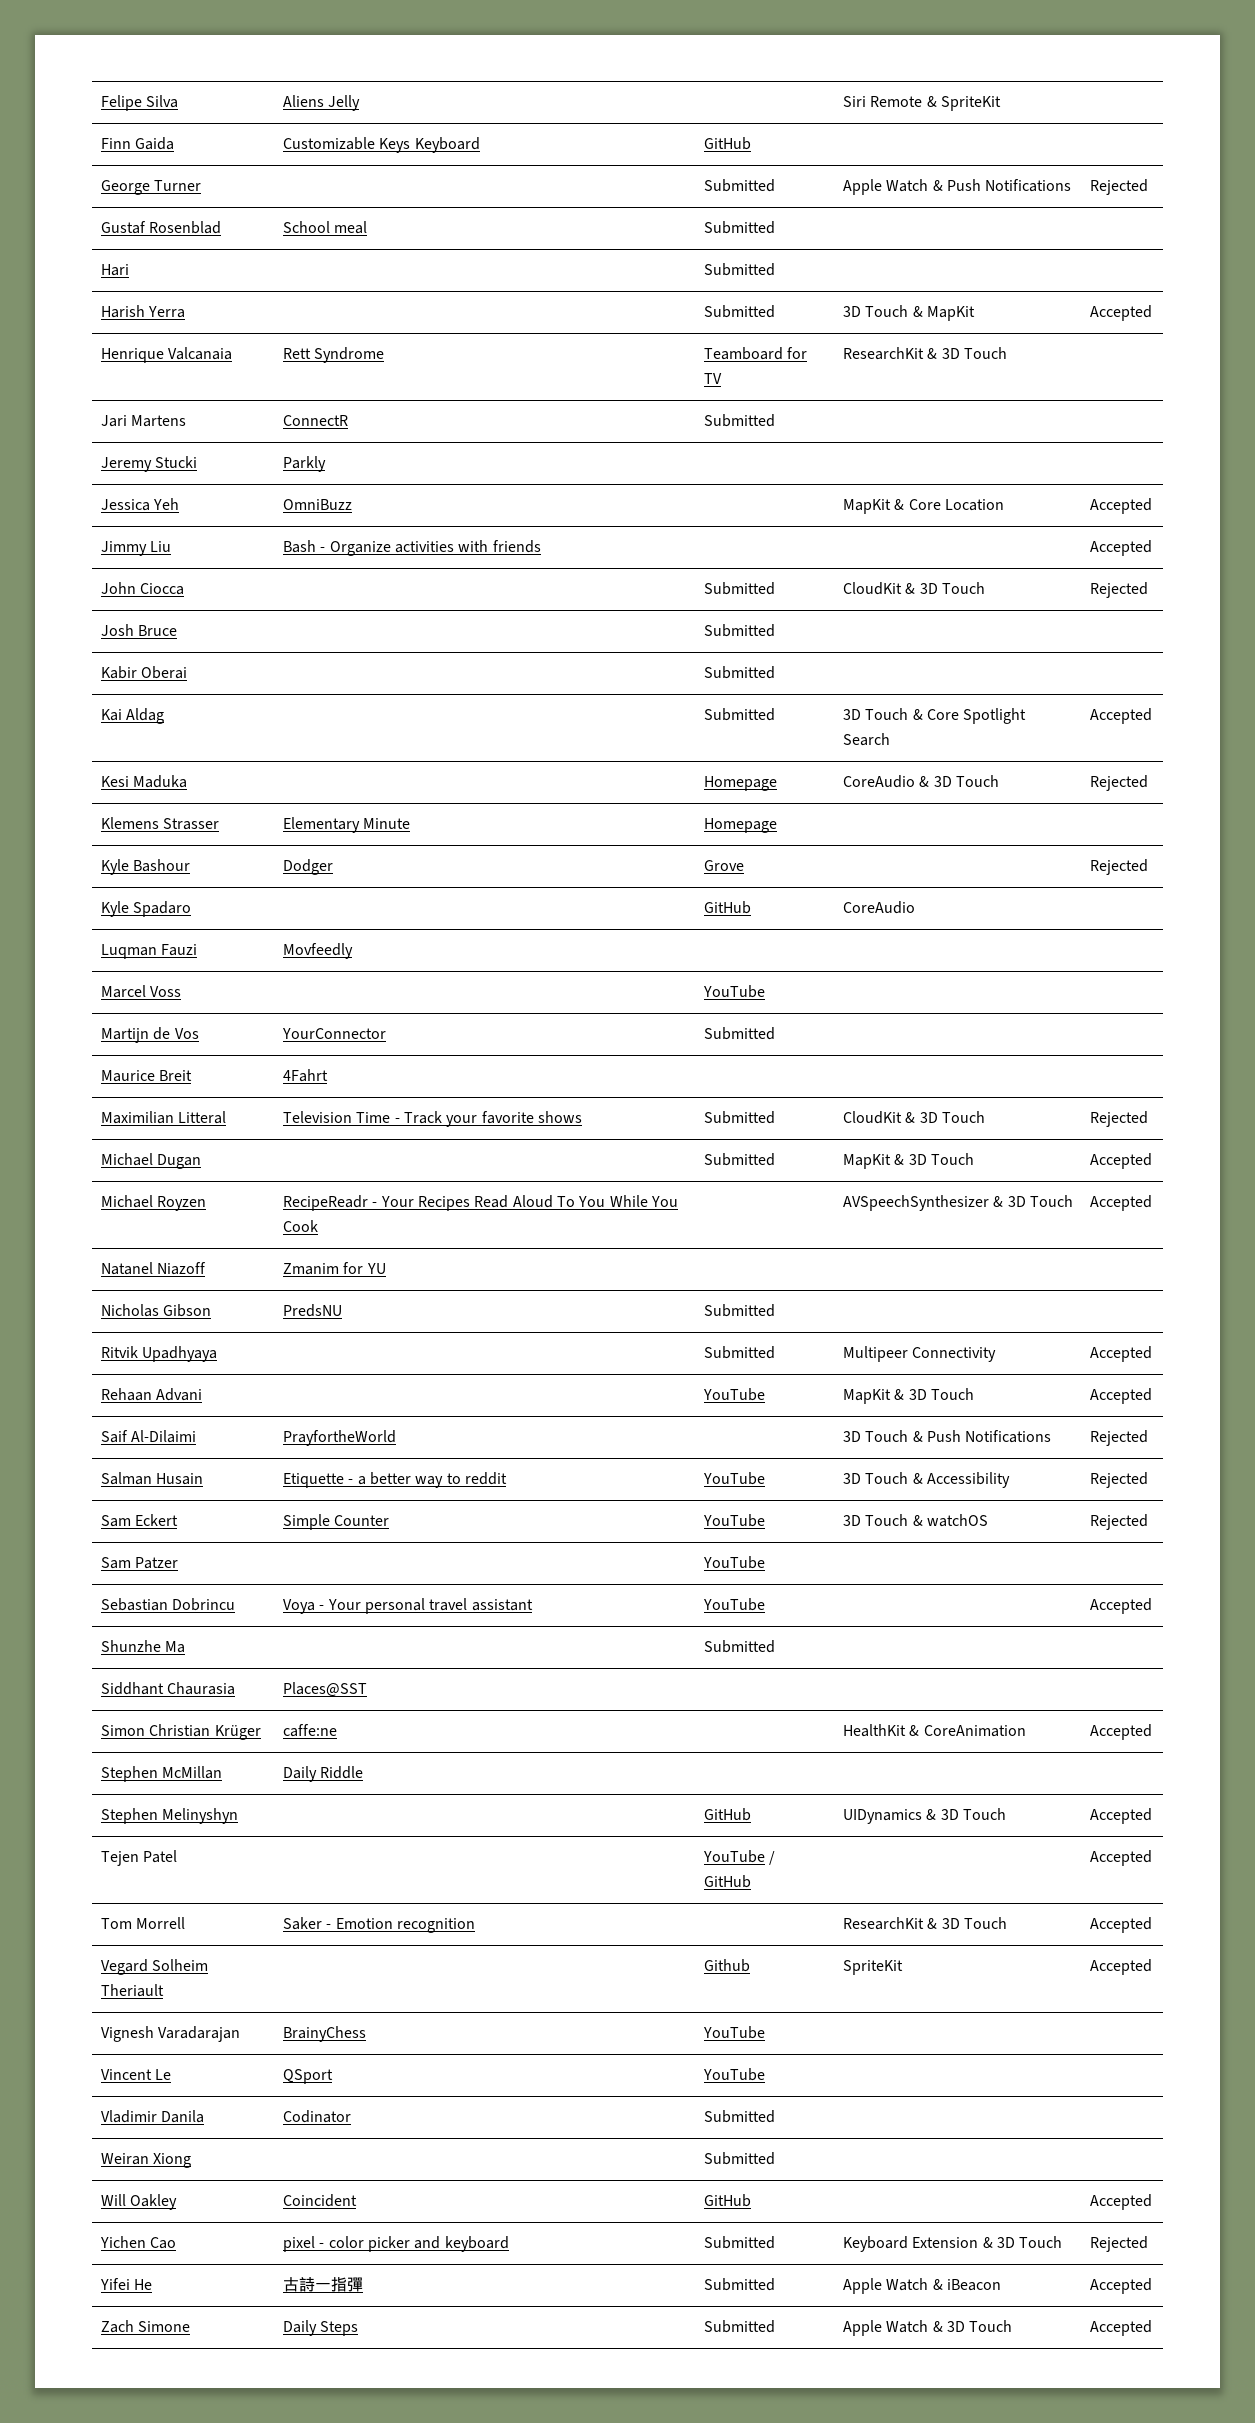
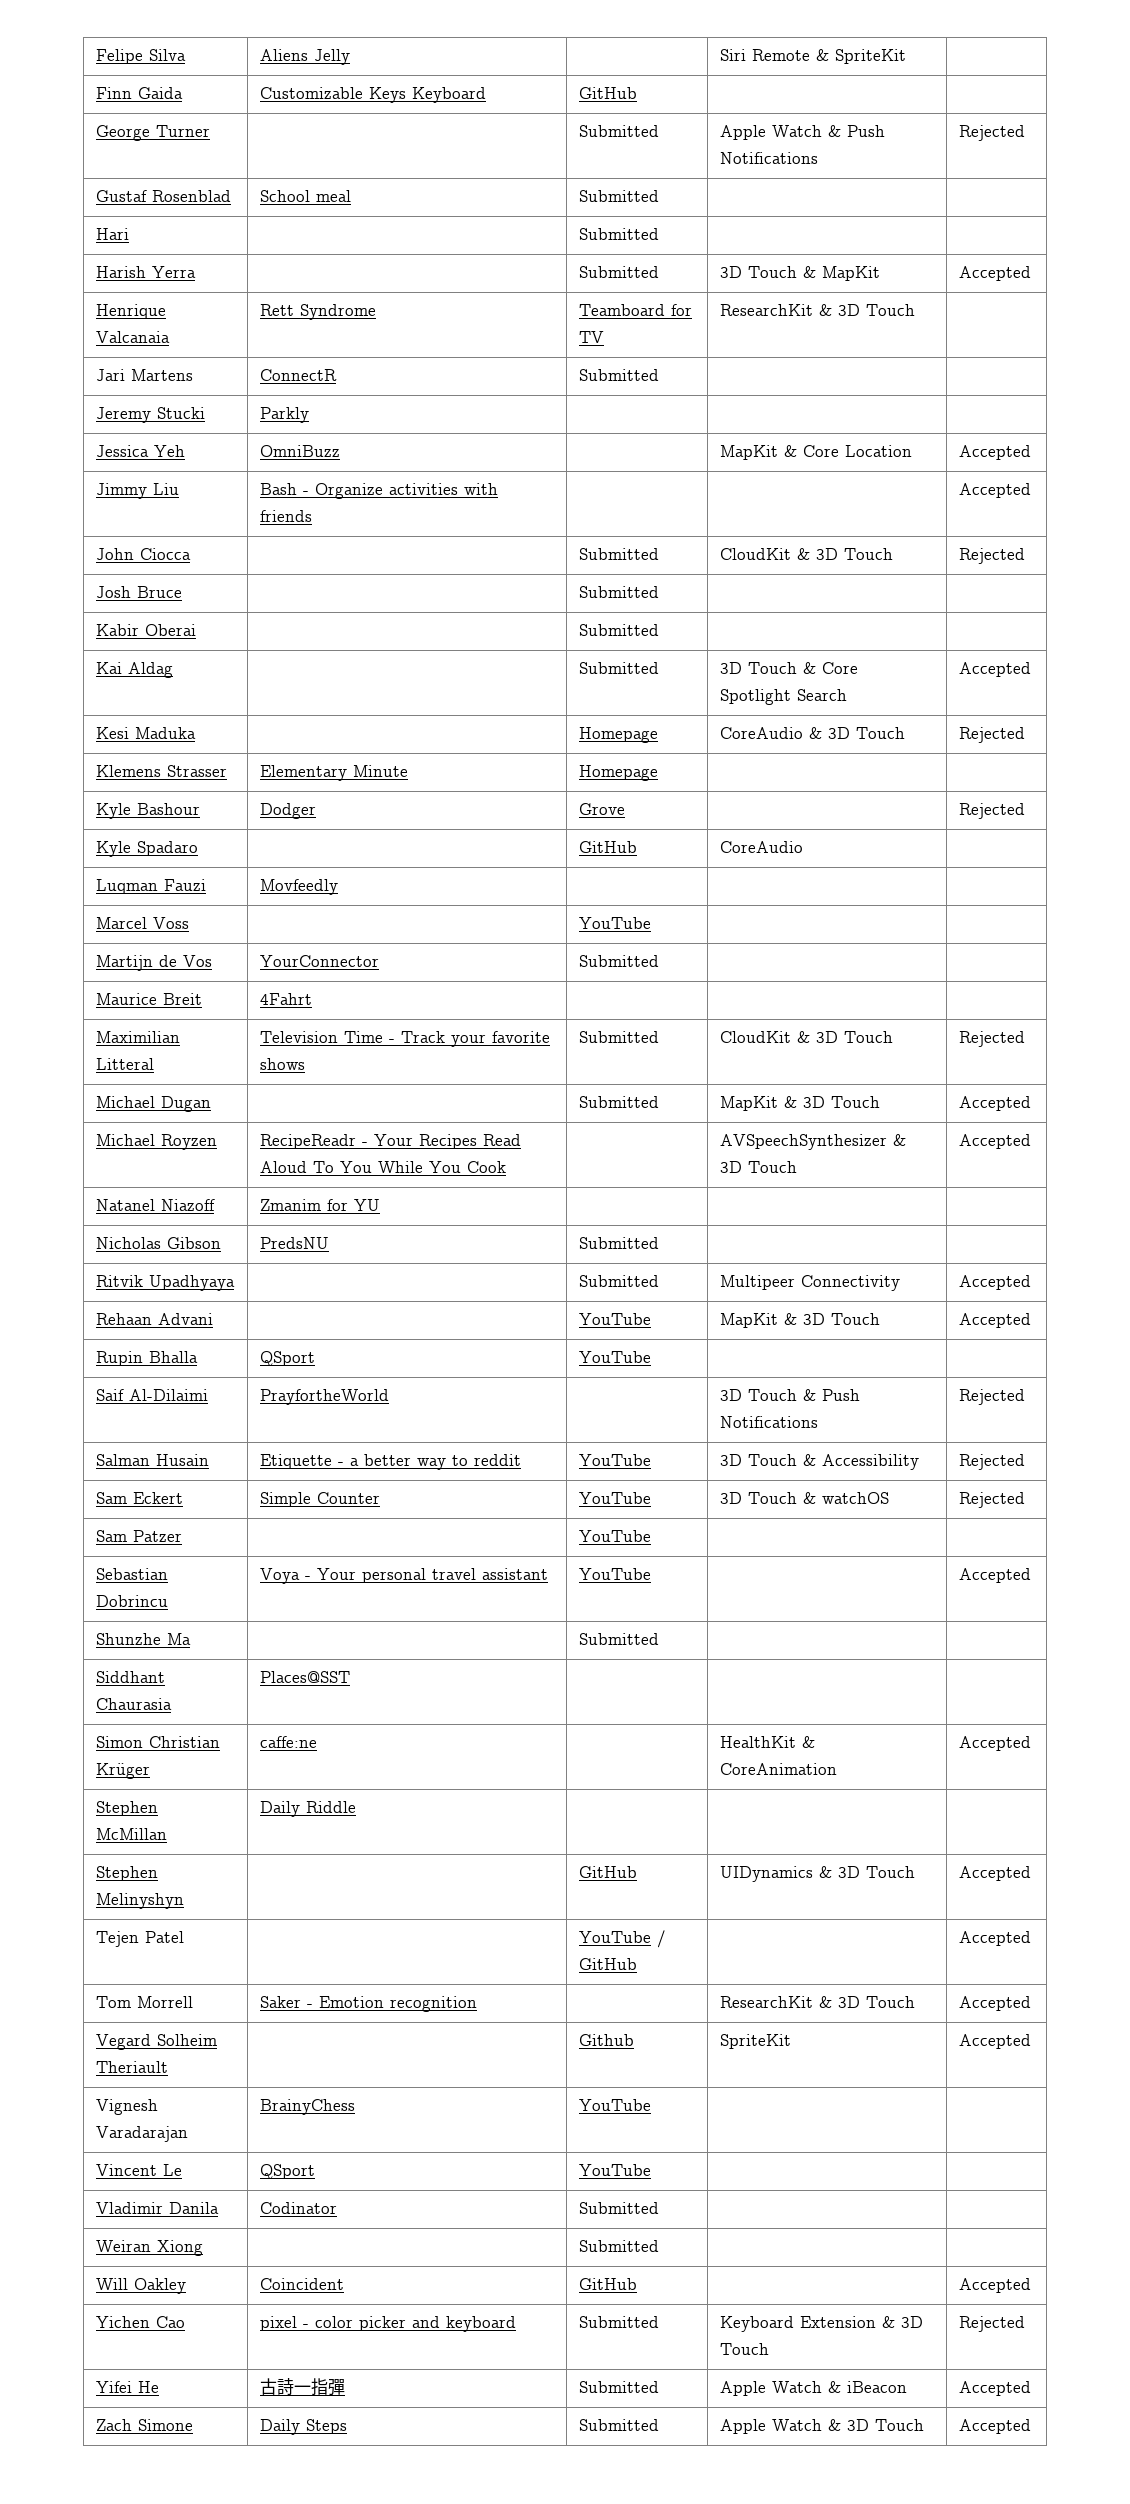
+ Rupin Bhalla | QSport | YouTube | |

